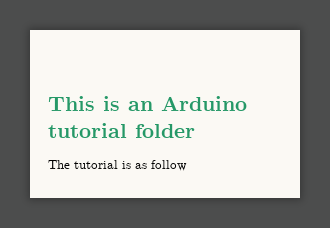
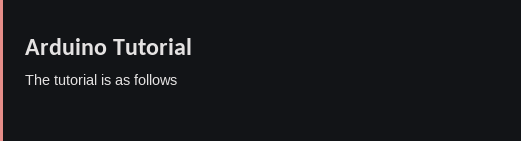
- This is an Arduino tutorial folder
+ Arduino Tutorial
- The tutorial is as follow
+ The tutorial is as follows

